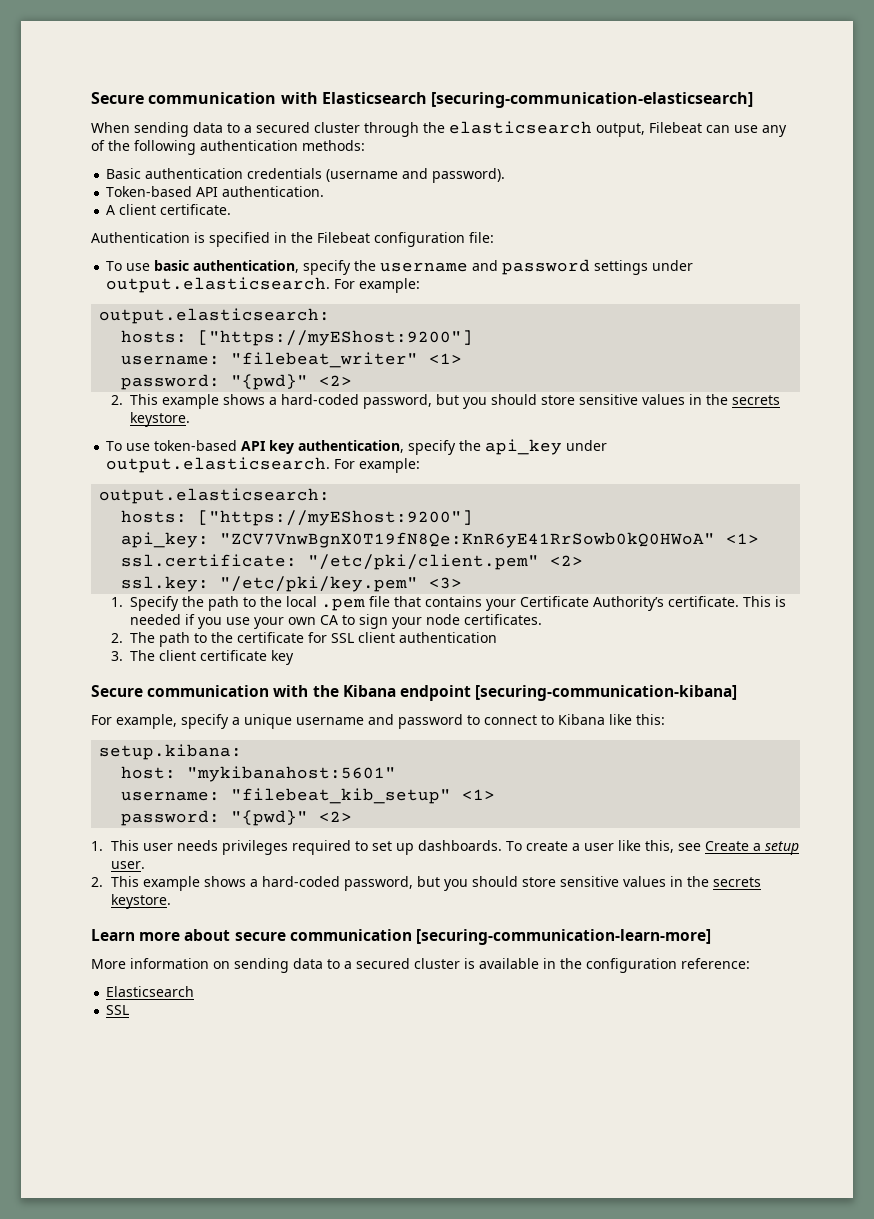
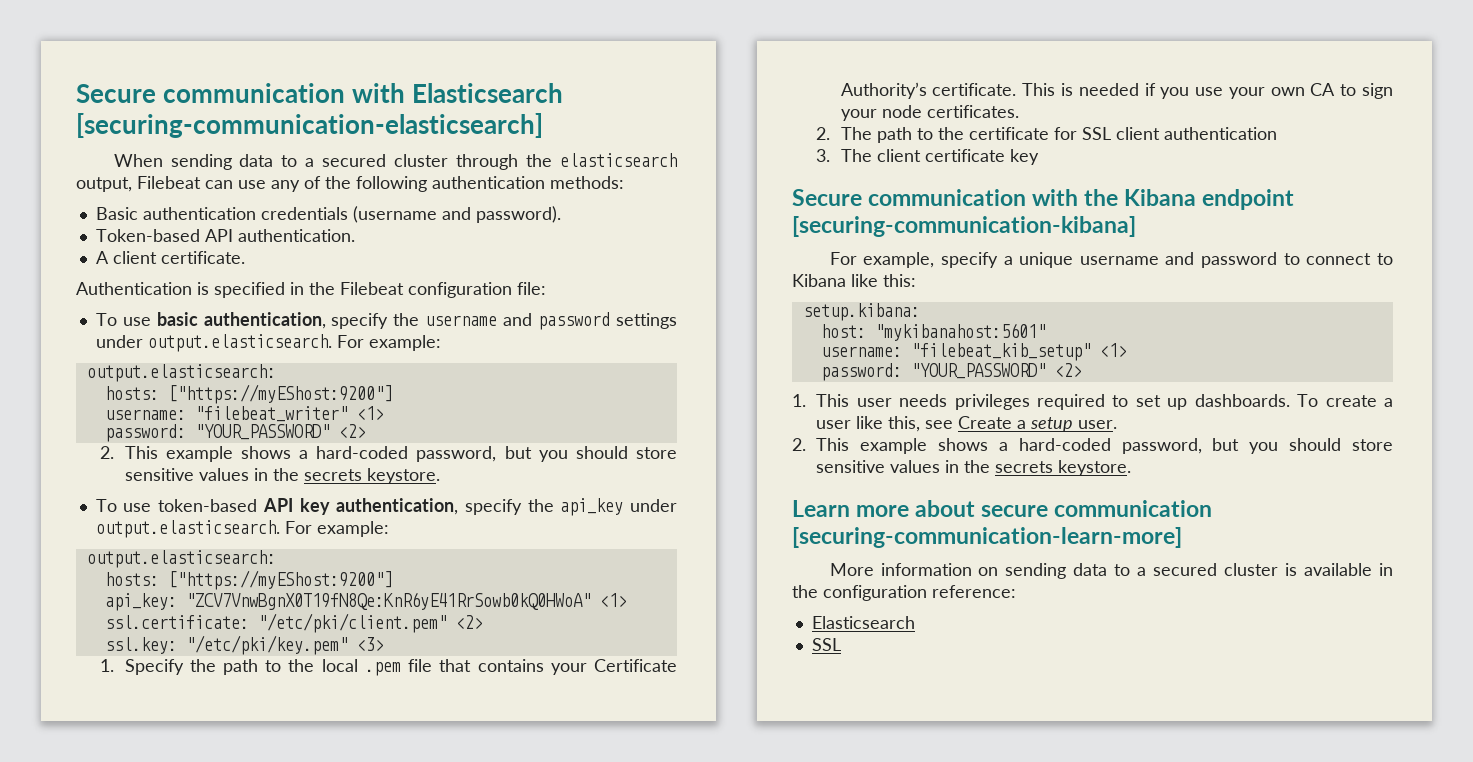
  username: "filebeat_writer" <1>
- password: "{pwd}" <2>
+ password: "YOUR_PASSWORD" <2>
  username: "filebeat_kib_setup" <1>
- password: "{pwd}" <2>
+ password: "YOUR_PASSWORD" <2>

